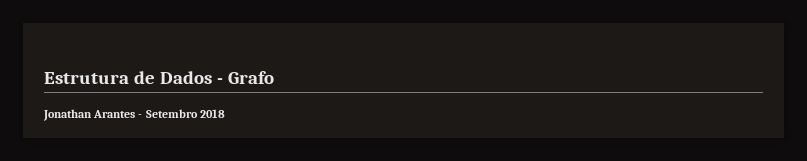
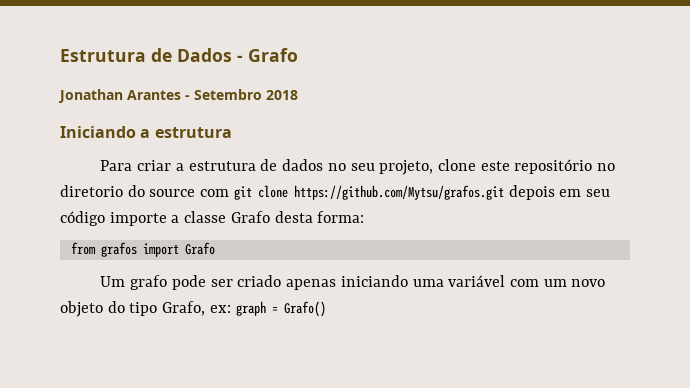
+ Iniciando a estrutura
+ Para criar a estrutura de dados no seu projeto, clone este repositório no diretorio do source com git clone https://github.com/Mytsu/grafos.git depois em seu código importe a classe Grafo desta forma:
+ from grafos import Grafo
+ Um grafo pode ser criado apenas iniciando uma variável com um novo objeto do tipo Grafo, ex: graph = Grafo()

